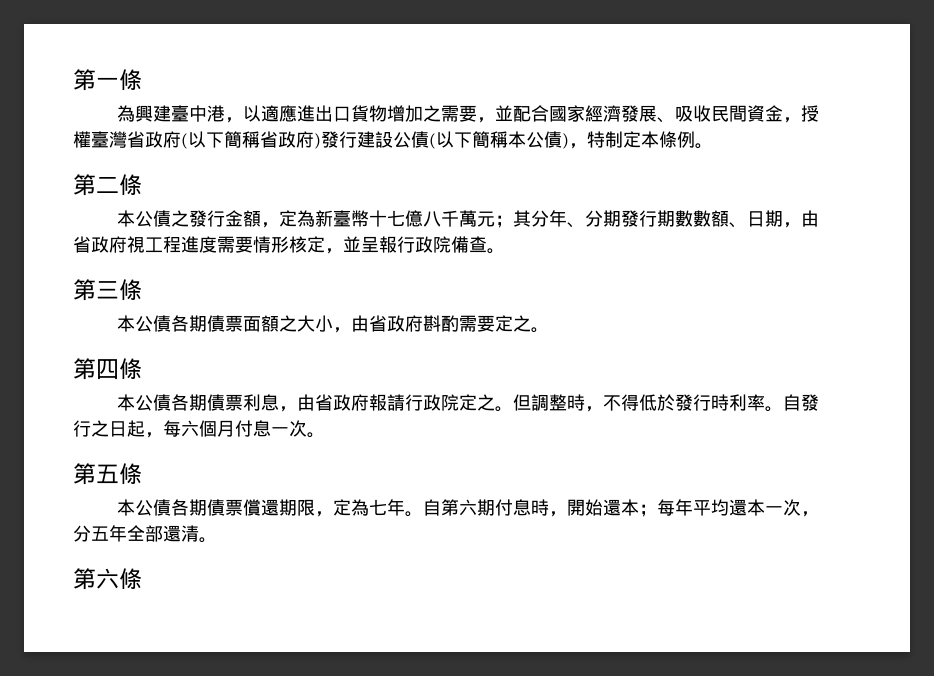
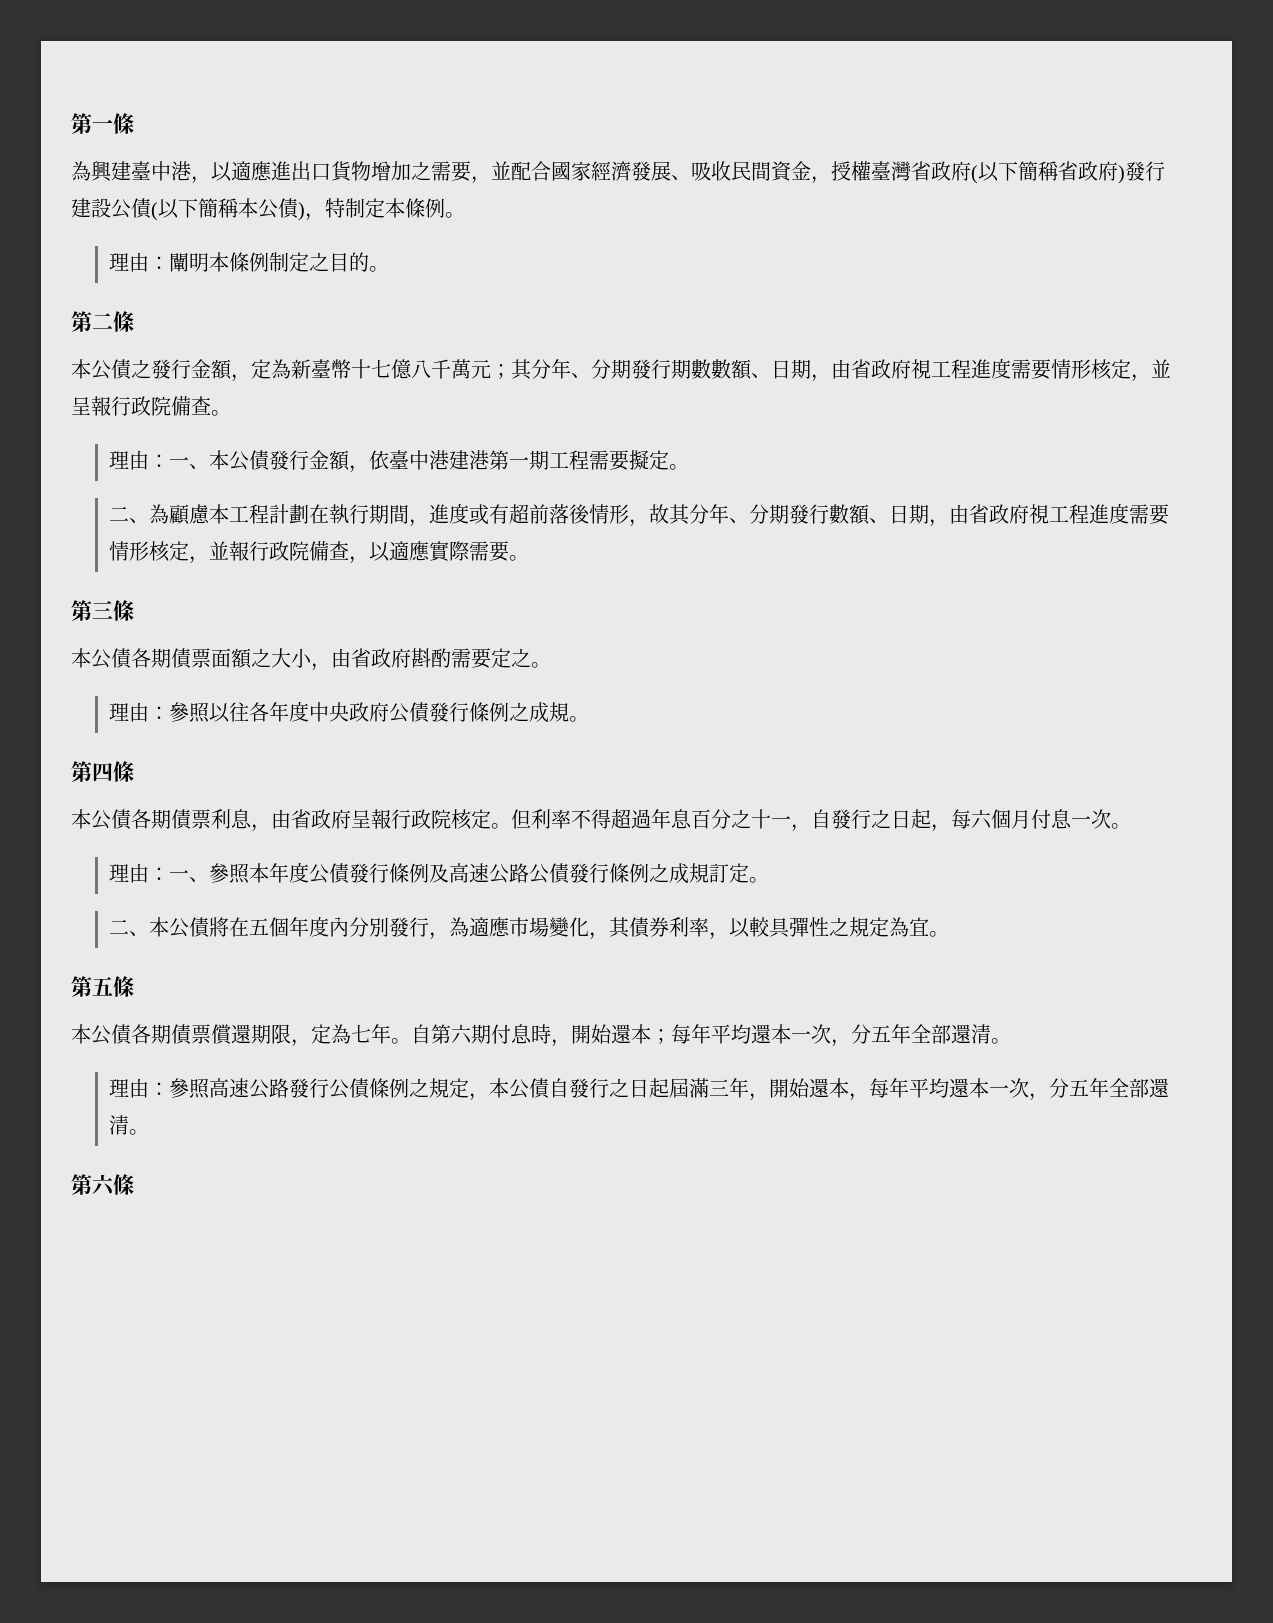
+ 理由：闡明本條例制定之目的。
+ 理由：一、本公債發行金額，依臺中港建港第一期工程需要擬定。
+ 二、為顧慮本工程計劃在執行期間，進度或有超前落後情形，故其分年、分期發行數額、日期，由省政府視工程進度需要情形核定，並報行政院備查，以適應實際需要。
+ 理由：參照以往各年度中央政府公債發行條例之成規。
- 本公債各期債票利息，由省政府報請行政院定之。但調整時，不得低於發行時利率。自發行之日起，每六個月付息一次。
+ 本公債各期債票利息，由省政府呈報行政院核定。但利率不得超過年息百分之十一，自發行之日起，每六個月付息一次。
+ 理由：一、參照本年度公債發行條例及高速公路公債發行條例之成規訂定。
+ 二、本公債將在五個年度內分別發行，為適應市場變化，其債券利率，以較具彈性之規定為宜。
+ 理由：參照高速公路發行公債條例之規定，本公債自發行之日起屆滿三年，開始還本，每年平均還本一次，分五年全部還清。

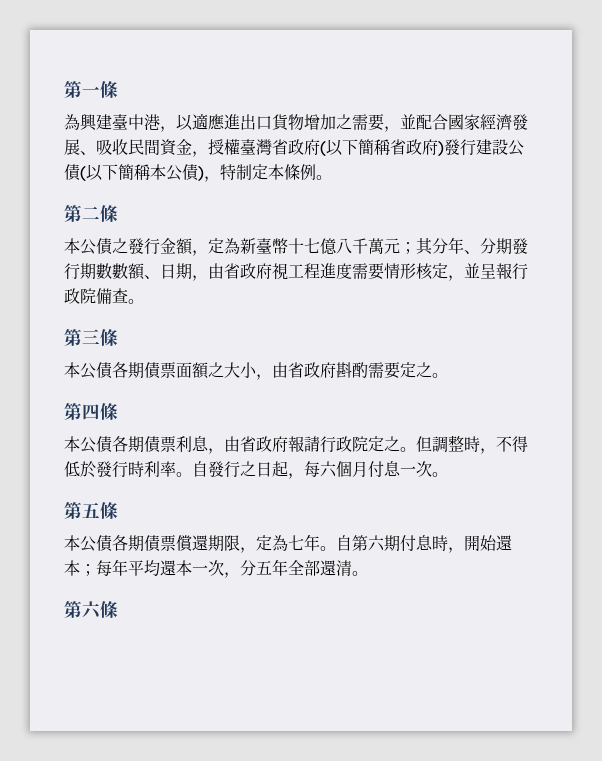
- 理由：闡明本條例制定之目的。
- 理由：一、本公債發行金額，依臺中港建港第一期工程需要擬定。
- 二、為顧慮本工程計劃在執行期間，進度或有超前落後情形，故其分年、分期發行數額、日期，由省政府視工程進度需要情形核定，並報行政院備查，以適應實際需要。
- 理由：參照以往各年度中央政府公債發行條例之成規。
- 本公債各期債票利息，由省政府呈報行政院核定。但利率不得超過年息百分之十一，自發行之日起，每六個月付息一次。
+ 本公債各期債票利息，由省政府報請行政院定之。但調整時，不得低於發行時利率。自發行之日起，每六個月付息一次。
- 理由：一、參照本年度公債發行條例及高速公路公債發行條例之成規訂定。
- 二、本公債將在五個年度內分別發行，為適應市場變化，其債券利率，以較具彈性之規定為宜。
- 理由：參照高速公路發行公債條例之規定，本公債自發行之日起屆滿三年，開始還本，每年平均還本一次，分五年全部還清。

